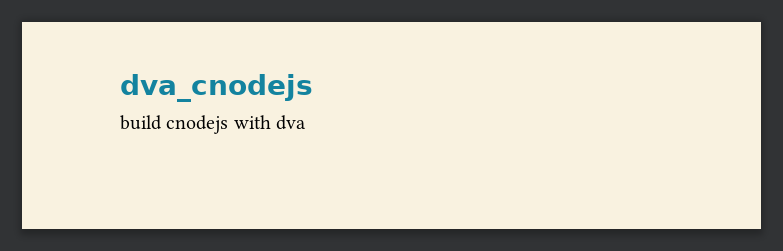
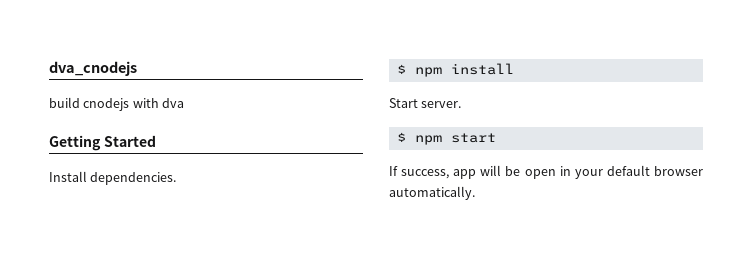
+ Getting Started
+ Install dependencies.
+ $ npm install
+ Start server.
+ $ npm start
+ If success, app will be open in your default browser automatically.

